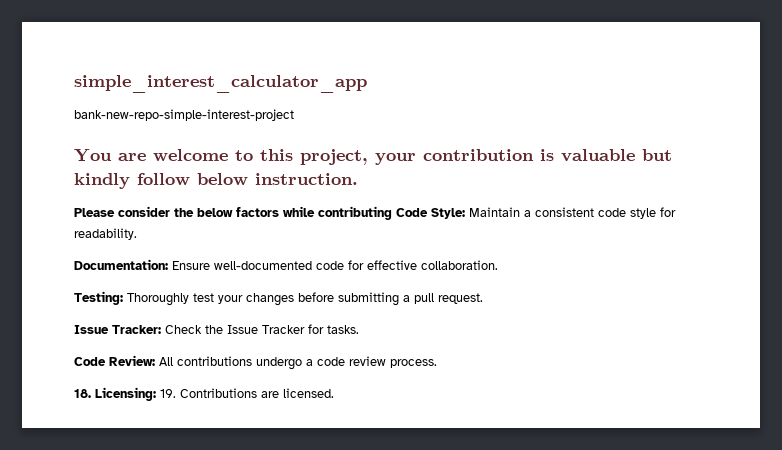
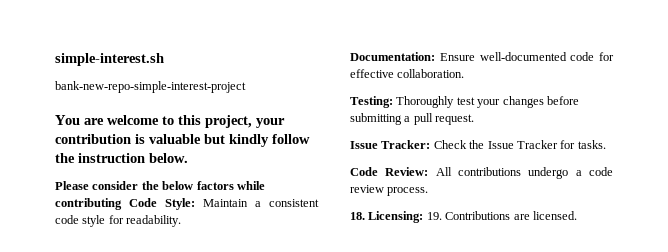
- simple_interest_calculator_app
+ simple-interest.sh
- You are welcome to this project, your contribution is valuable but kindly follow below instruction.
+ You are welcome to this project, your contribution is valuable but kindly follow the instruction below.

